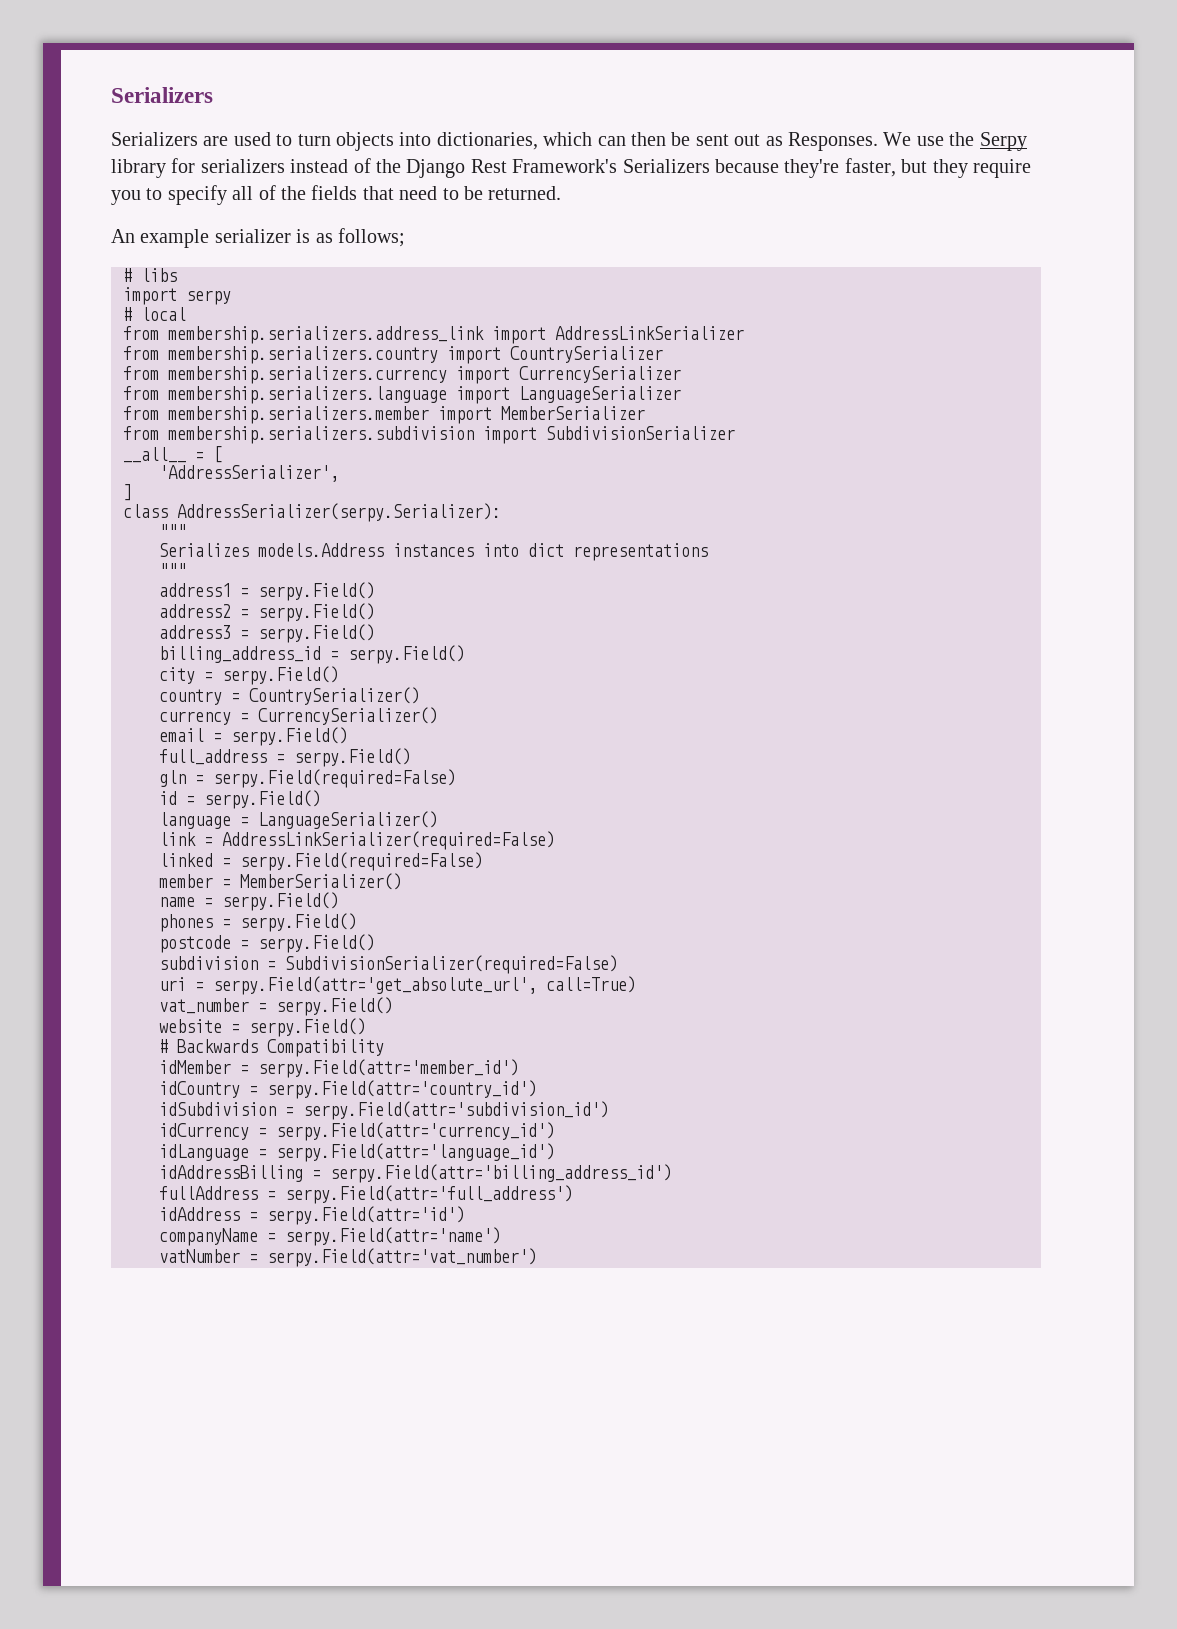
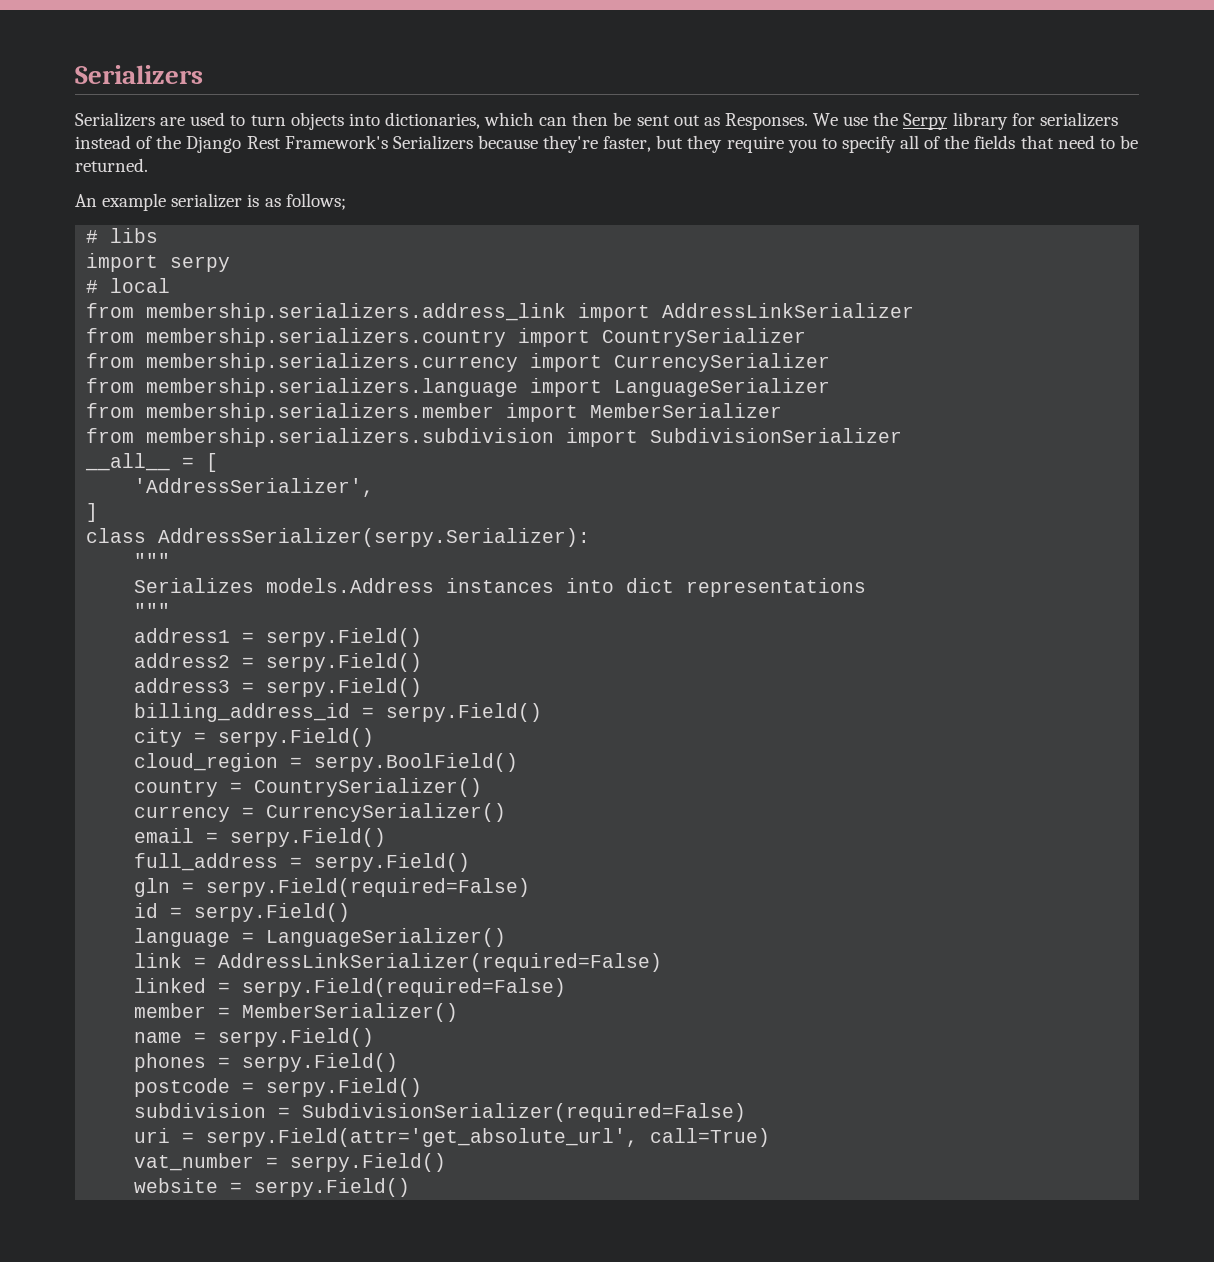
+ cloud_region = serpy.BoolField()
- # Backwards Compatibility
- idMember = serpy.Field(attr='member_id')
- idCountry = serpy.Field(attr='country_id')
- idSubdivision = serpy.Field(attr='subdivision_id')
- idCurrency = serpy.Field(attr='currency_id')
- idLanguage = serpy.Field(attr='language_id')
- idAddressBilling = serpy.Field(attr='billing_address_id')
- fullAddress = serpy.Field(attr='full_address')
- idAddress = serpy.Field(attr='id')
- companyName = serpy.Field(attr='name')
- vatNumber = serpy.Field(attr='vat_number')

